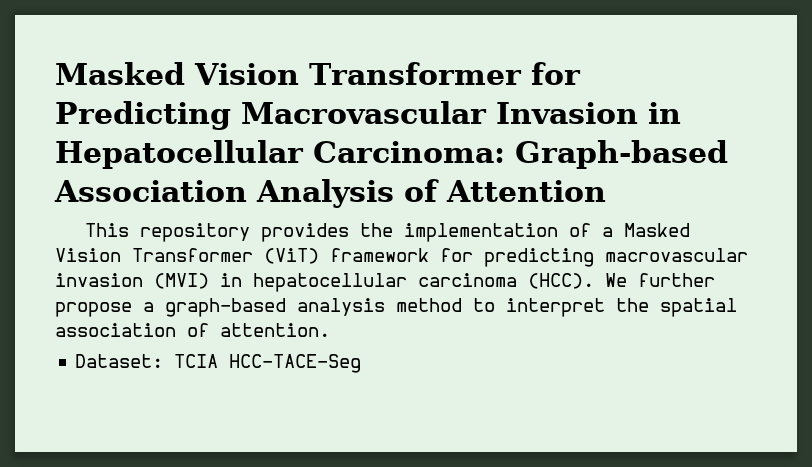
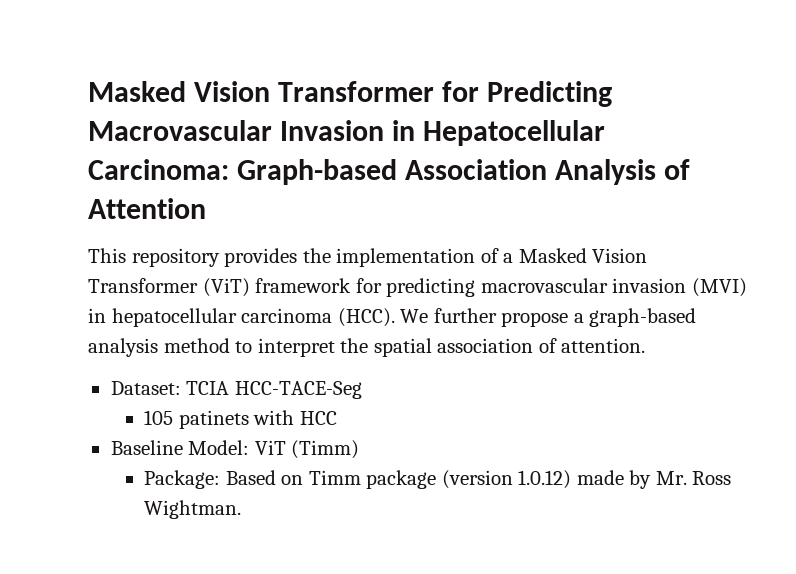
+ 105 patinets with HCC
+ Baseline Model: ViT (Timm)
+ Package: Based on Timm package (version 1.0.12) made by Mr. Ross Wightman.

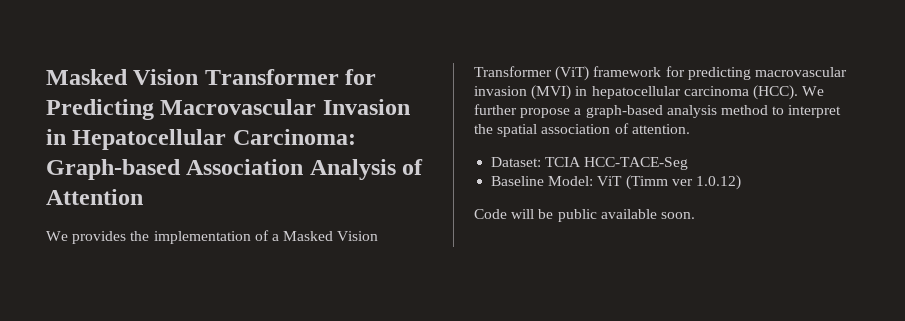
- This repository provides the implementation of a Masked Vision Transformer (ViT) framework for predicting macrovascular invasion (MVI) in hepatocellular carcinoma (HCC).
+ We provides the implementation of a Masked Vision Transformer (ViT) framework for predicting macrovascular invasion (MVI) in hepatocellular carcinoma (HCC).
- 105 patinets with HCC
- Baseline Model: ViT (Timm)
- Package: Based on Timm package (version 1.0.12) made by Mr. Ross Wightman.
+ Baseline Model: ViT (Timm ver 1.0.12)
+ Code will be public available soon.

